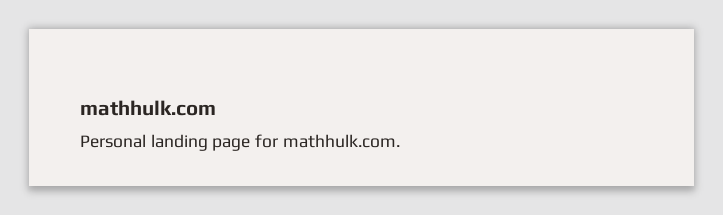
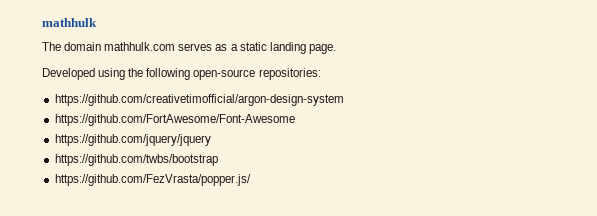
- mathhulk.com
- Personal landing page for mathhulk.com.
+ mathhulk
+ The domain mathhulk.com serves as a static landing page.
+ Developed using the following open-source repositories:
+ https://github.com/creativetimofficial/argon-design-system
+ https://github.com/FortAwesome/Font-Awesome
+ https://github.com/jquery/jquery
+ https://github.com/twbs/bootstrap
+ https://github.com/FezVrasta/popper.js/

